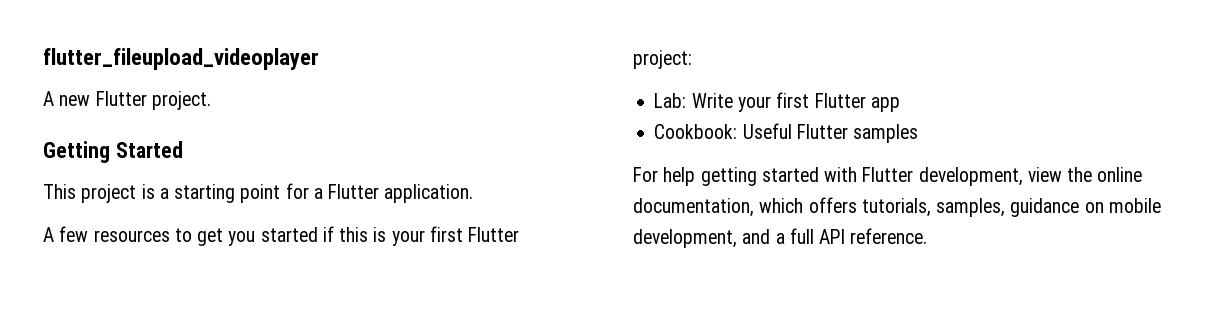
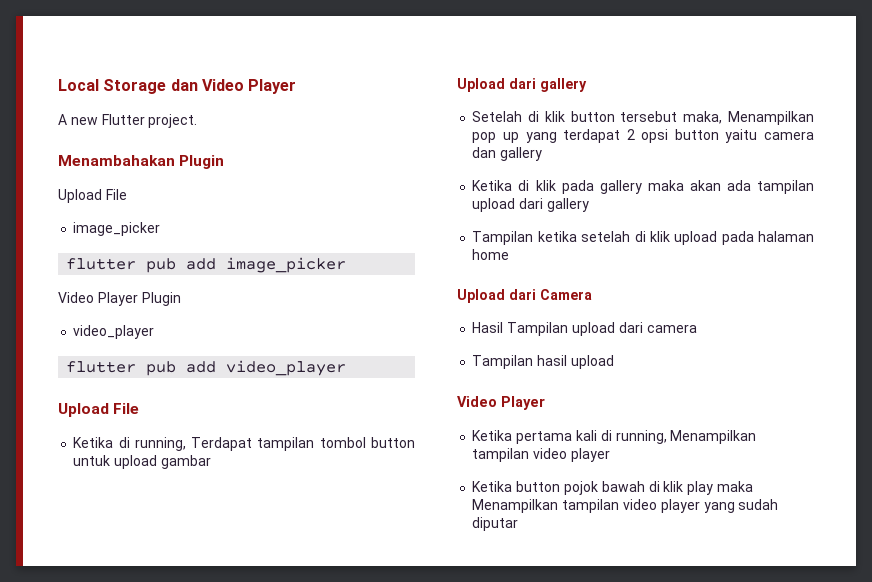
- flutter_fileupload_videoplayer
+ Local Storage dan Video Player
- Getting Started
- This project is a starting point for a Flutter application.
- A few resources to get you started if this is your first Flutter project:
- Lab: Write your first Flutter app
- Cookbook: Useful Flutter samples
- For help getting started with Flutter development, view the online documentation, which offers tutorials, samples, guidance on mobile development, and a full API reference.
+ Menambahakan Plugin
+ Upload File
+ image_picker
+ flutter pub add image_picker
+ Video Player Plugin
+ video_player
+ flutter pub add video_player
+ Upload File
+ Ketika di running, Terdapat tampilan tombol button untuk upload gambar
+ Upload dari gallery
+ Setelah di klik button tersebut maka, Menampilkan pop up yang terdapat 2 opsi button yaitu camera dan gallery
+ Ketika di klik pada gallery maka akan ada tampilan upload dari gallery
+ Tampilan ketika setelah di klik upload pada halaman home
+ Upload dari Camera
+ Hasil Tampilan upload dari camera
+ Tampilan hasil upload
+ Video Player
+ Ketika pertama kali di running, Menampilkan tampilan video player
+ Ketika button pojok bawah di klik play maka Menampilkan tampilan video player yang sudah diputar

